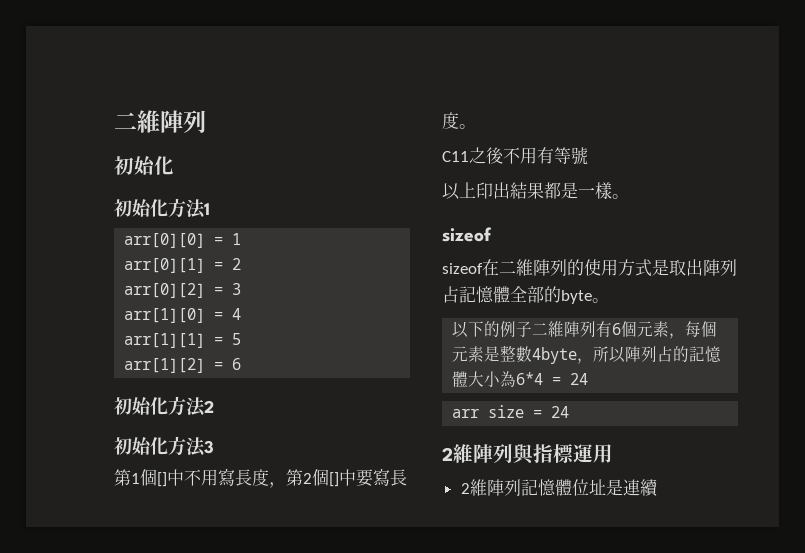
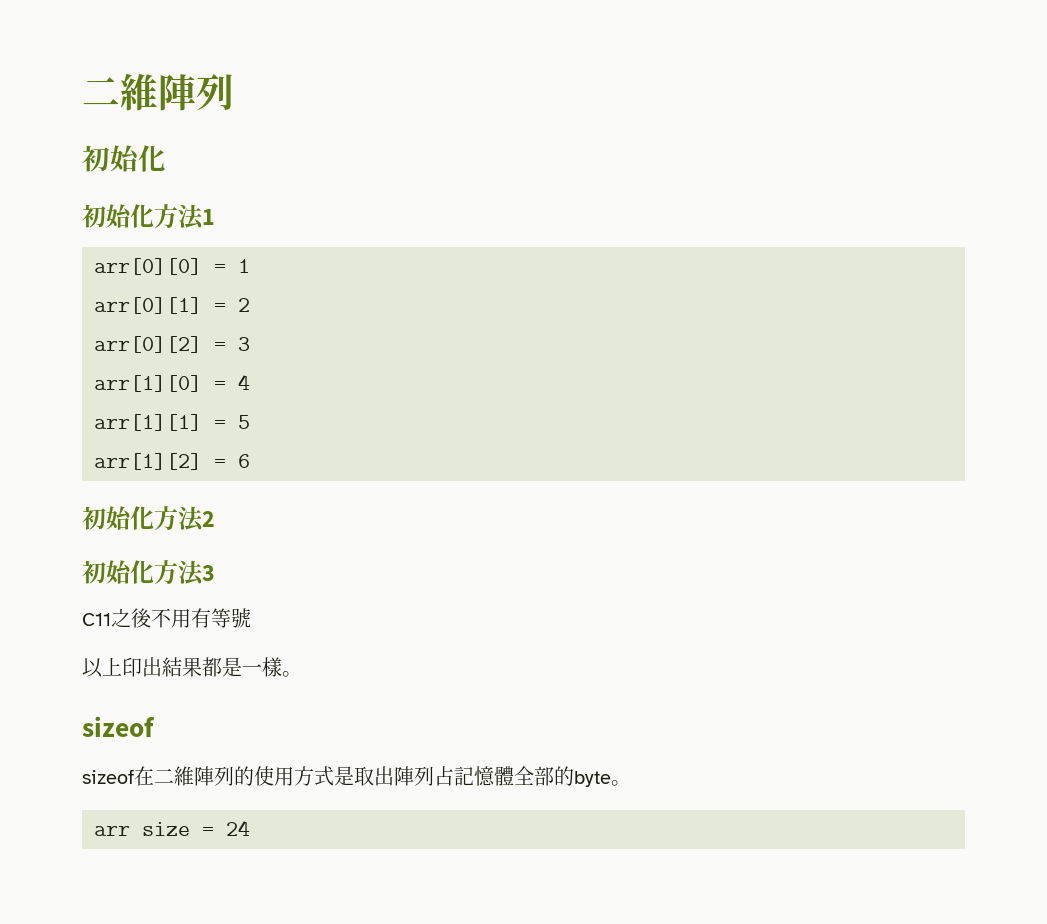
- 第1個[]中不用寫長度，第2個[]中要寫長度。
- 以下的例子二維陣列有6個元素，每個元素是整數4byte，所以陣列占的記憶體大小為6*4 = 24
  arr size = 24
- 2維陣列與指標運用
- 2維陣列記憶體位址是連續

